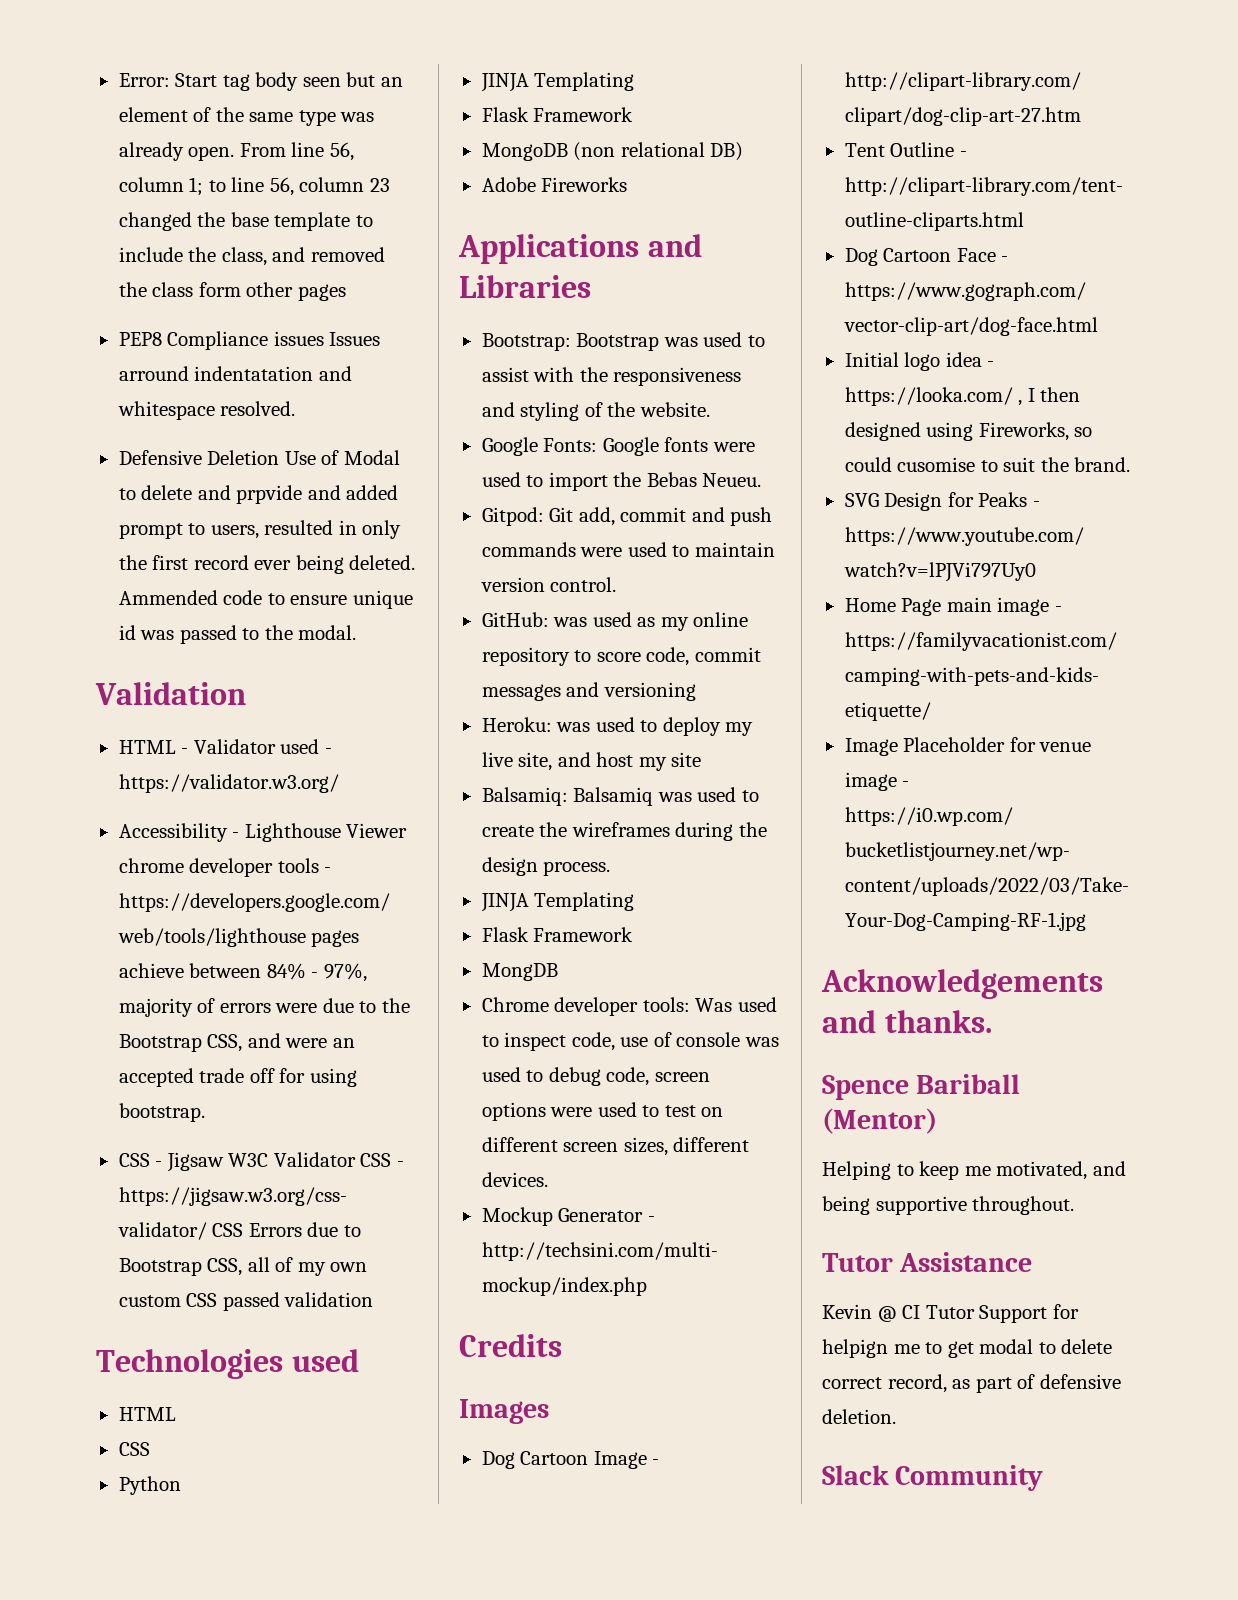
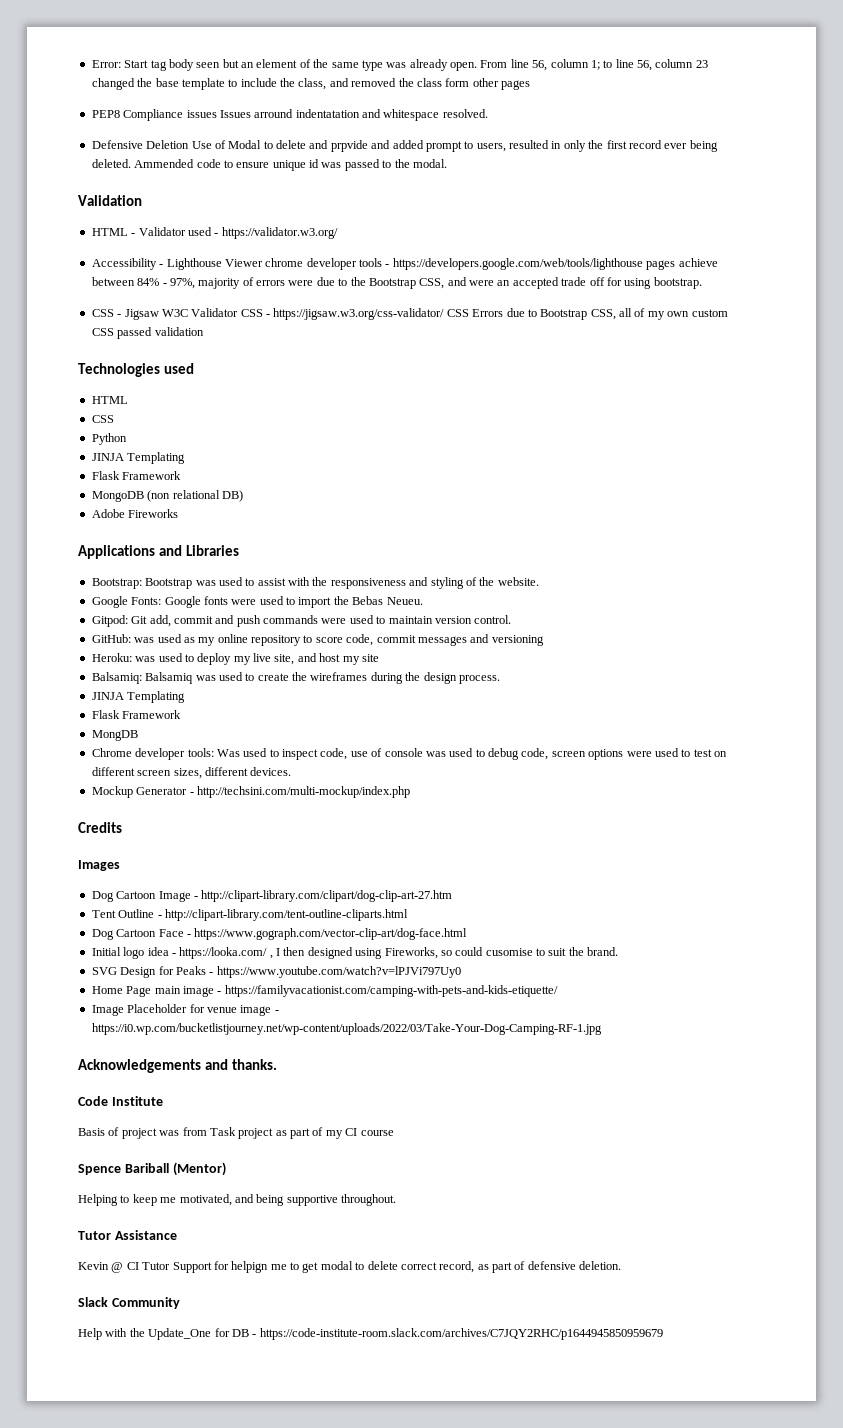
+ Code Institute
+ Basis of project was from Task project as part of my CI course
+ Help with the Update_One for DB - https://code-institute-room.slack.com/archives/C7JQY2RHC/p1644945850959679

